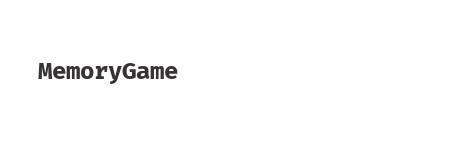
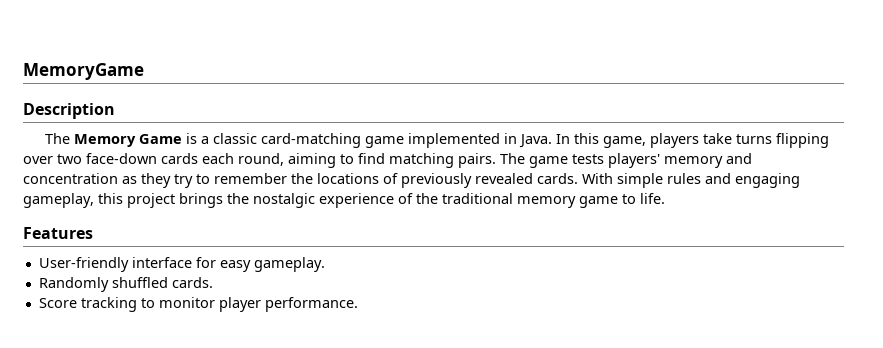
+ Description
+ The Memory Game is a classic card-matching game implemented in Java. In this game, players take turns flipping over two face-down cards each round, aiming to find matching pairs. The game tests players' memory and concentration as they try to remember the locations of previously revealed cards. With simple rules and engaging gameplay, this project brings the nostalgic experience of the traditional memory game to life.
+ Features
+ User-friendly interface for easy gameplay.
+ Randomly shuffled cards.
+ Score tracking to monitor player performance.

